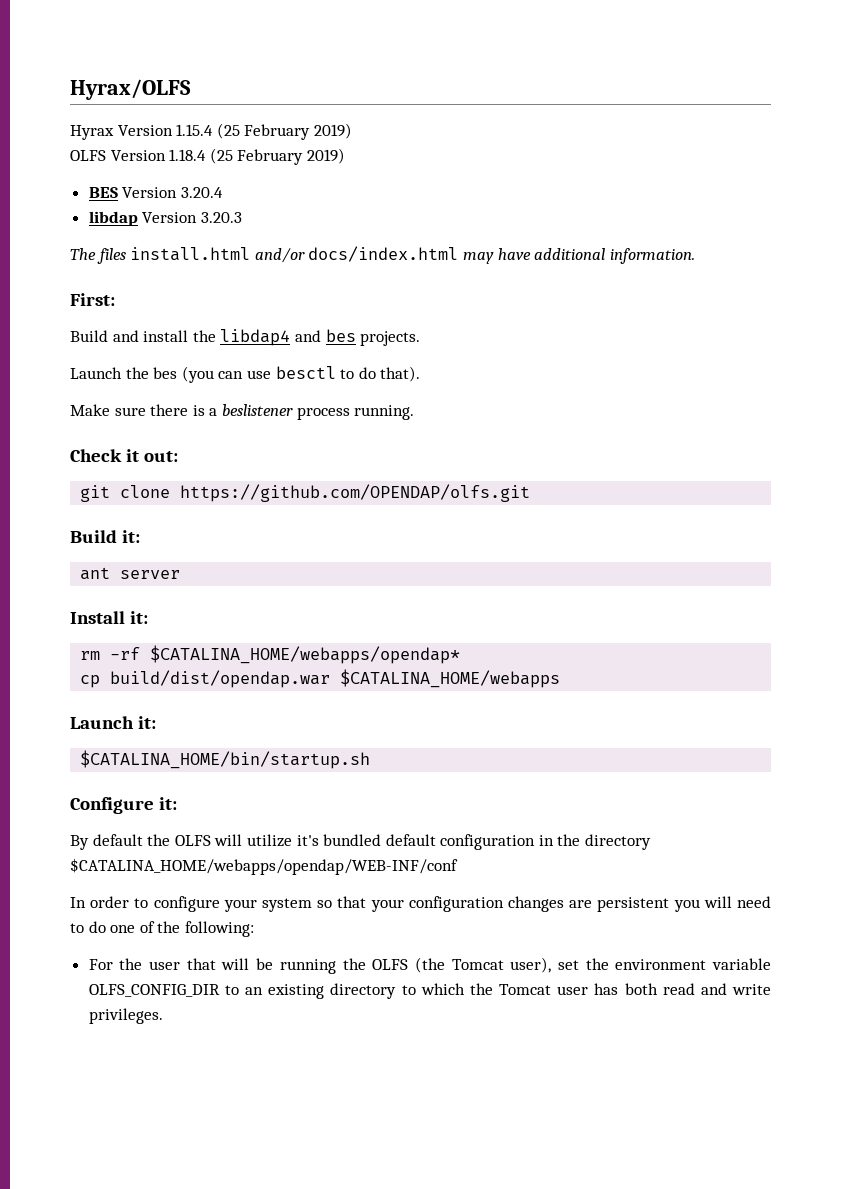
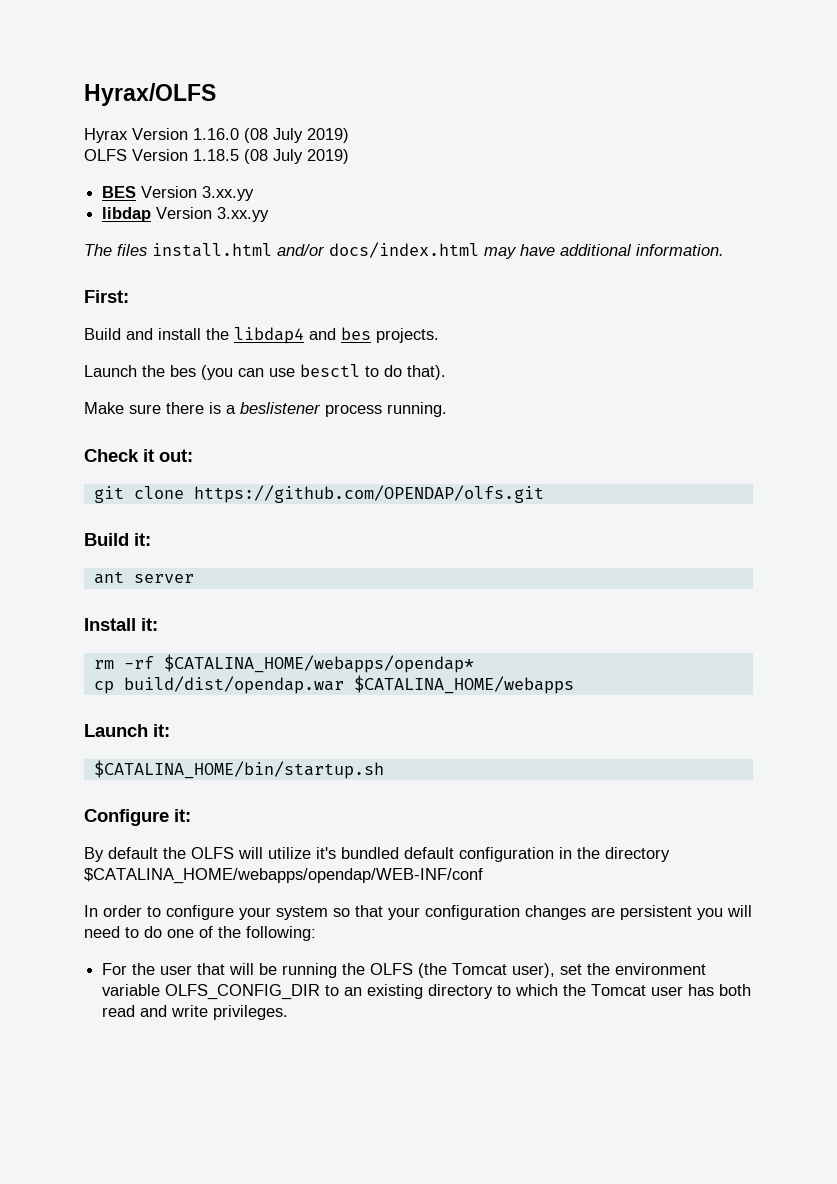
- Hyrax Version 1.15.4 (25 February 2019)
+ Hyrax Version 1.16.0 (08 July 2019)
- OLFS Version 1.18.4 (25 February 2019)
+ OLFS Version 1.18.5 (08 July 2019)
- BES Version 3.20.4
+ BES Version 3.xx.yy
- libdap Version 3.20.3
+ libdap Version 3.xx.yy

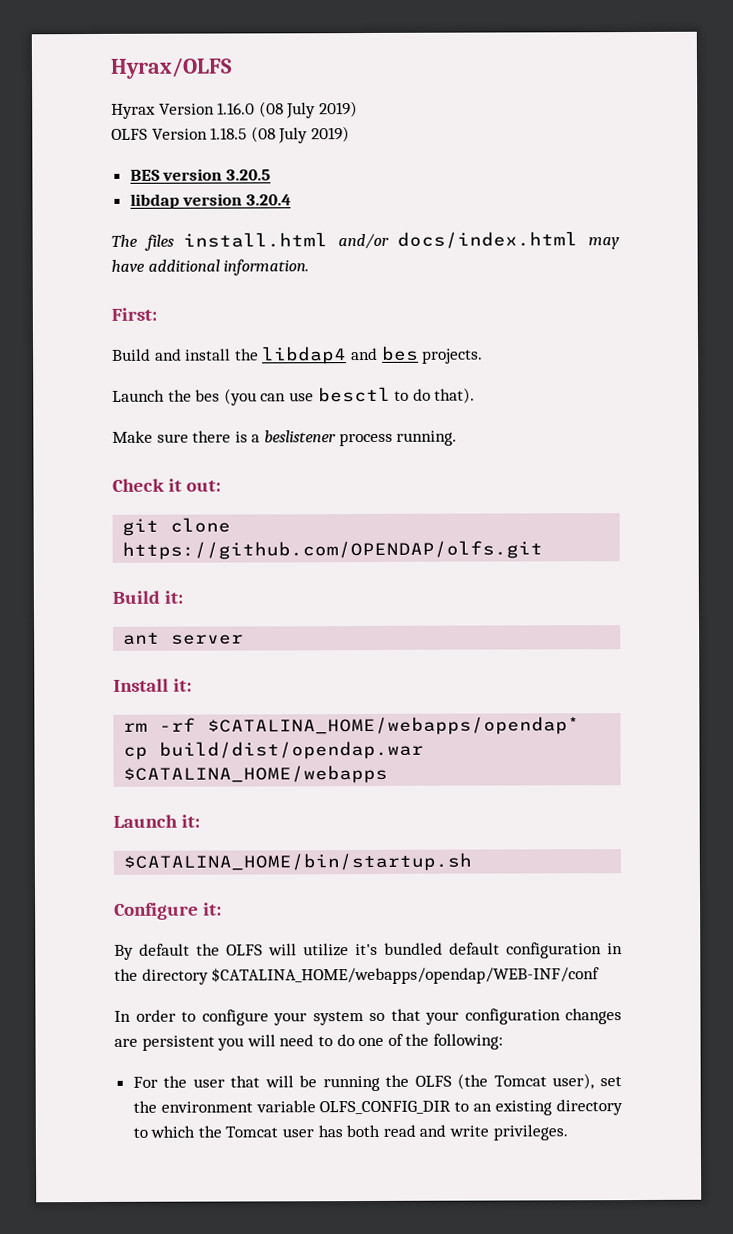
- BES Version 3.xx.yy
+ BES version 3.20.5
- libdap Version 3.xx.yy
+ libdap version 3.20.4

